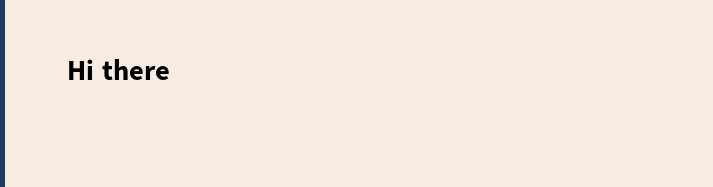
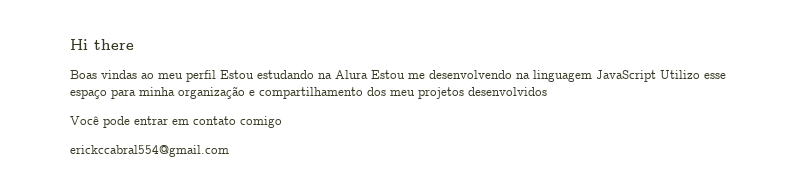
+ Boas vindas ao meu perfil Estou estudando na Alura Estou me desenvolvendo na linguagem JavaScript Utilizo esse espaço para minha organização e compartilhamento dos meu projetos desenvolvidos
+ Você pode entrar em contato comigo
+ erickccabral554@gmail.com

